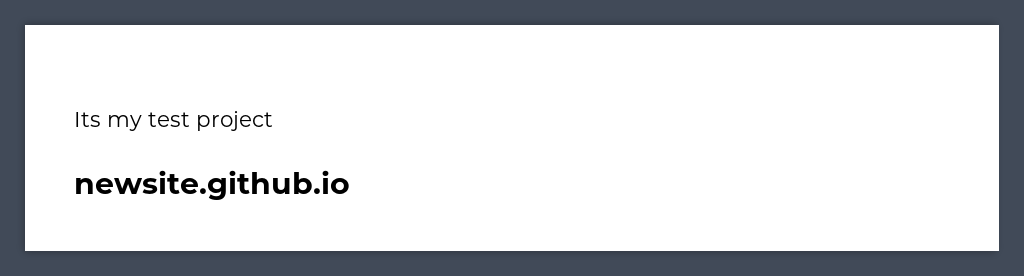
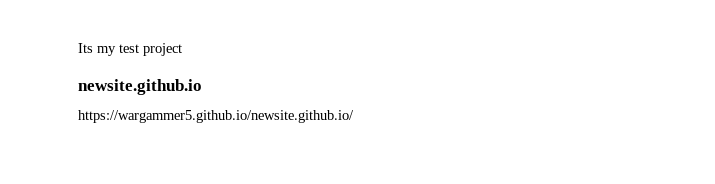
+ https://wargammer5.github.io/newsite.github.io/

